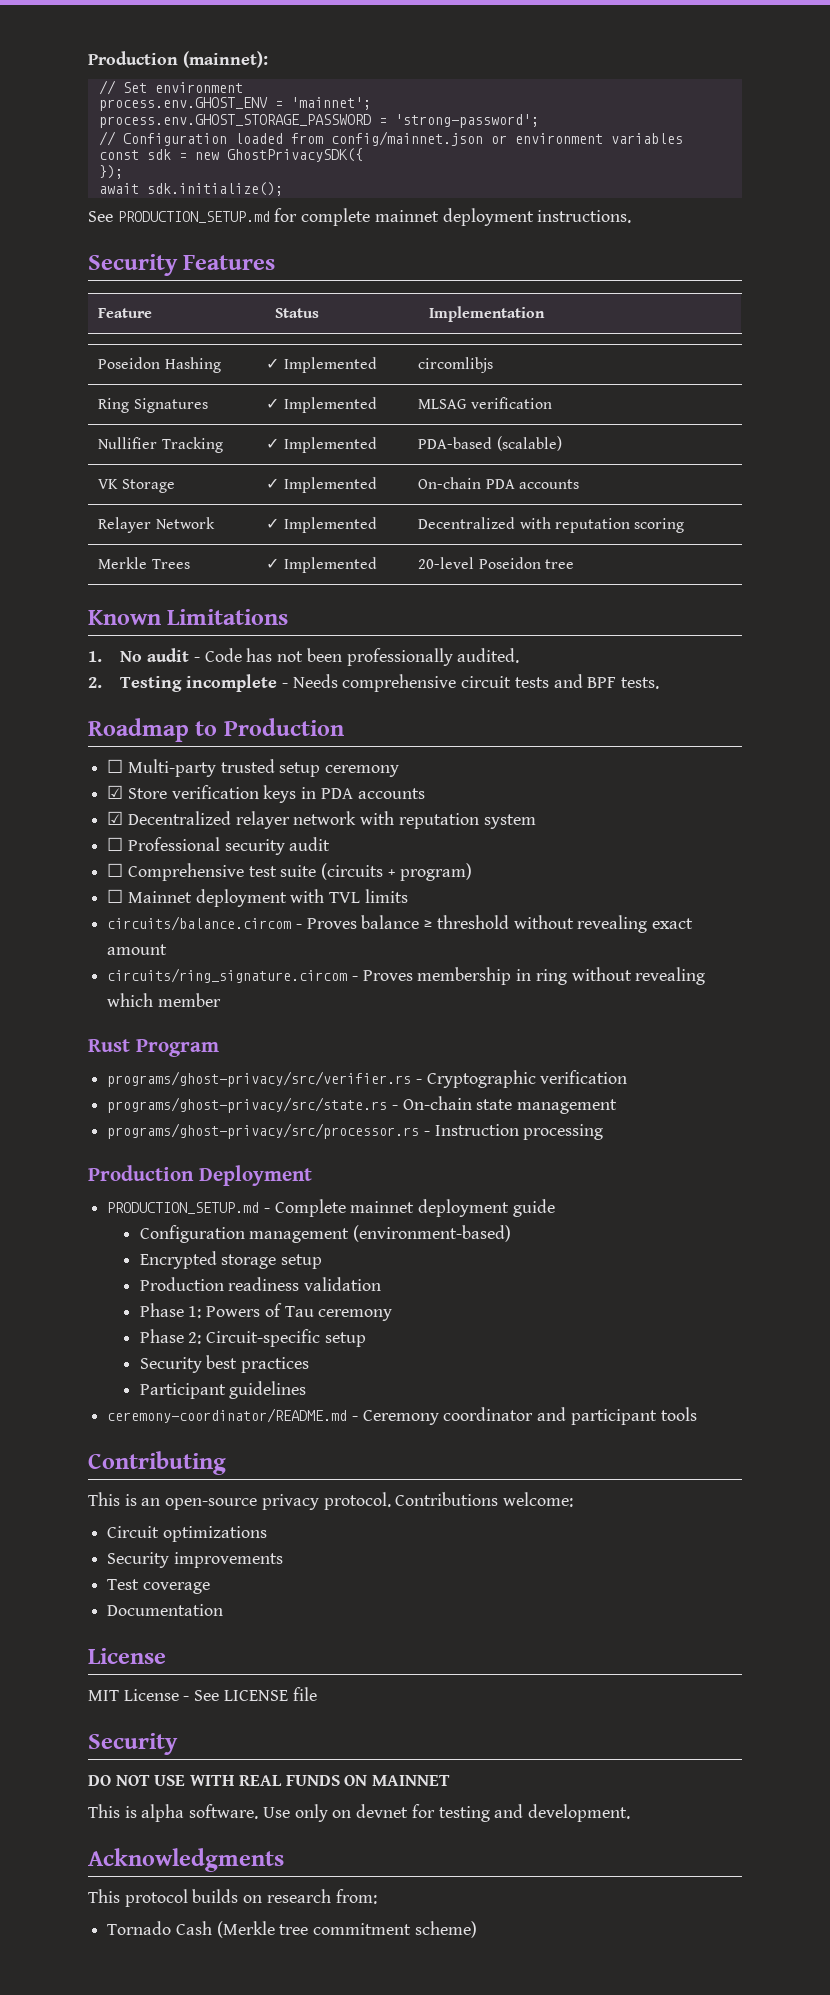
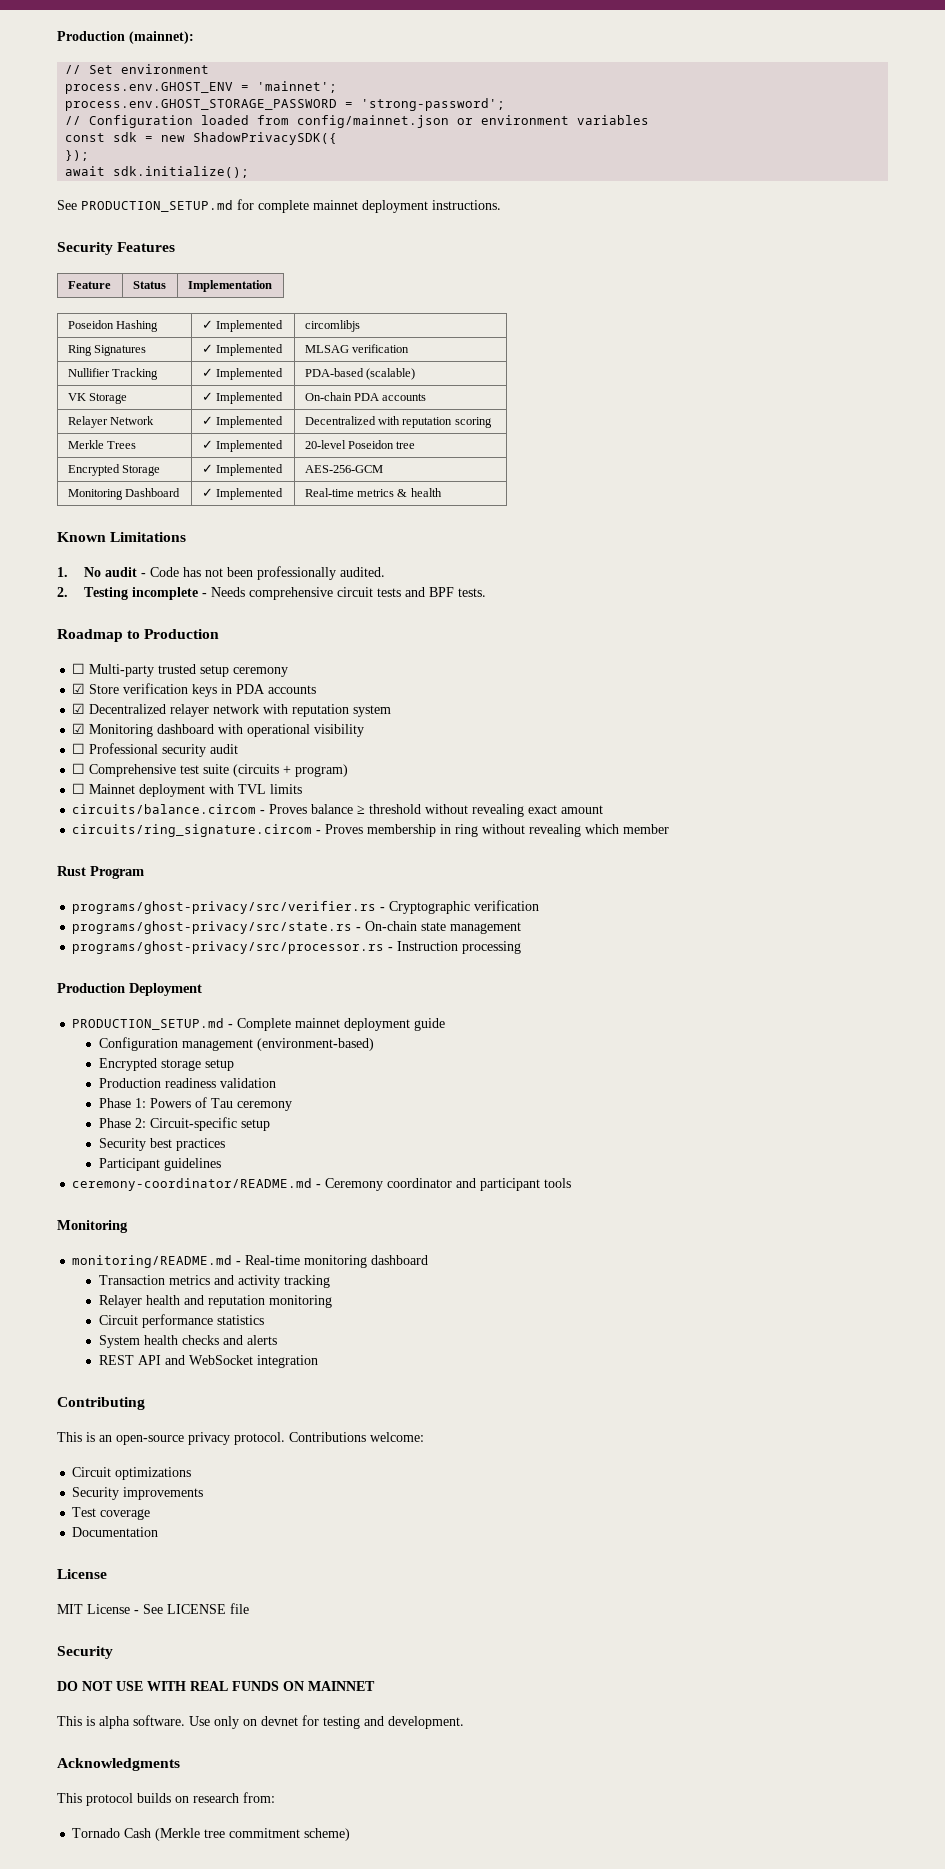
- const sdk = new GhostPrivacySDK({
+ const sdk = new ShadowPrivacySDK({
+ Encrypted Storage | ✓ Implemented | AES-256-GCM
+ Monitoring Dashboard | ✓ Implemented | Real-time metrics & health
+ ☑ Monitoring dashboard with operational visibility
  ceremony-coordinator/README.md - Ceremony coordinator and participant tools
+ Monitoring
+ monitoring/README.md - Real-time monitoring dashboard
+ Transaction metrics and activity tracking
+ Relayer health and reputation monitoring
+ Circuit performance statistics
+ System health checks and alerts
+ REST API and WebSocket integration

